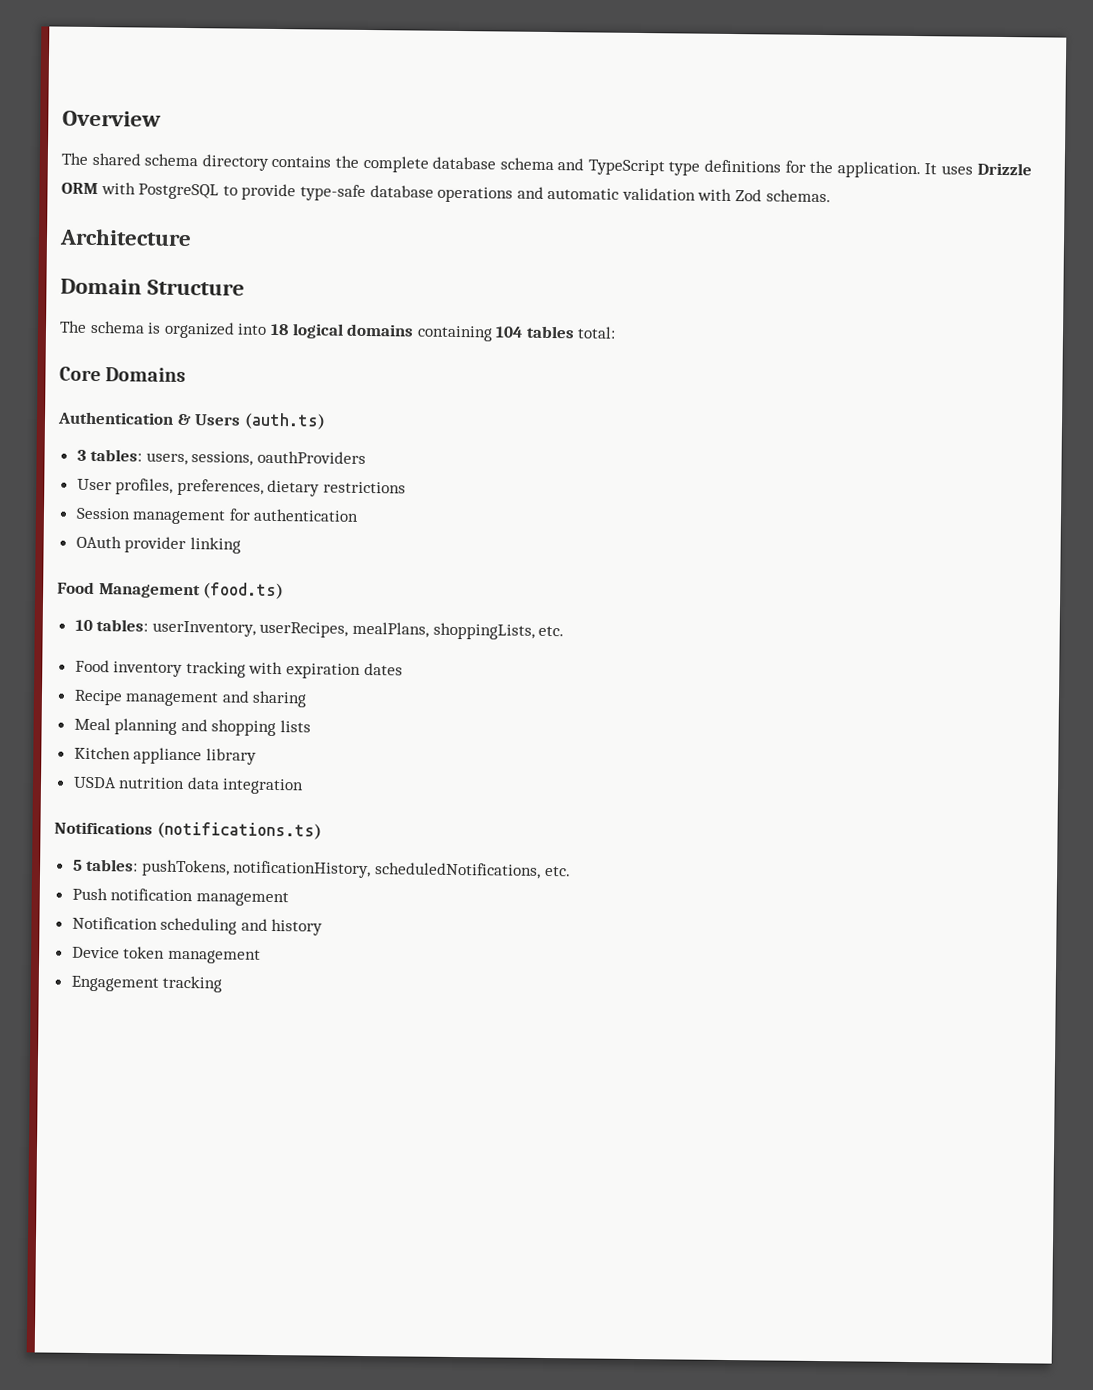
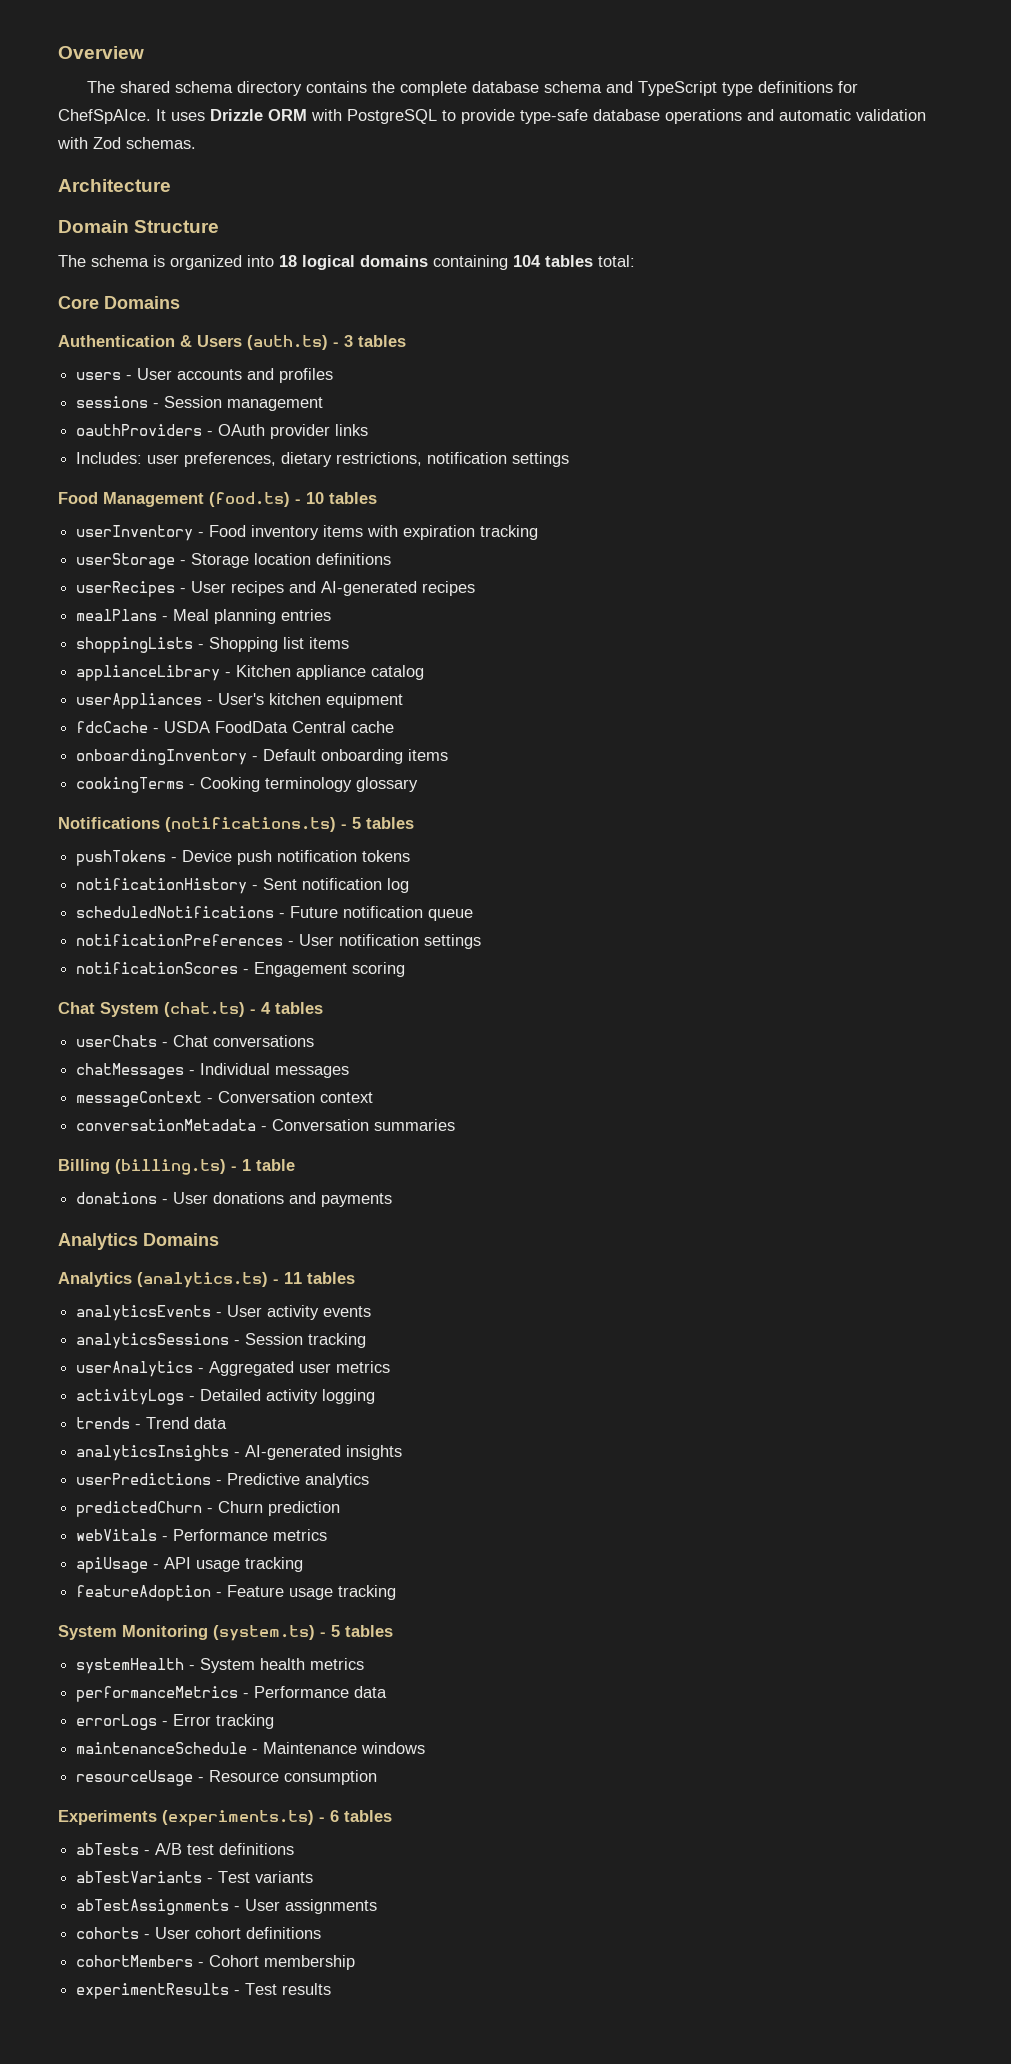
- The shared schema directory contains the complete database schema and TypeScript type definitions for the application.
+ The shared schema directory contains the complete database schema and TypeScript type definitions for ChefSpAIce.
- Authentication & Users (auth.ts)
- 3 tables: users, sessions, oauthProviders
- User profiles, preferences, dietary restrictions
- Session management for authentication
- OAuth provider linking
- Food Management (food.ts)
- 10 tables: userInventory, userRecipes, mealPlans, shoppingLists, etc.
- Food inventory tracking with expiration dates
- Recipe management and sharing
- Meal planning and shopping lists
- Kitchen appliance library
- USDA nutrition data integration
- Notifications (notifications.ts)
- 5 tables: pushTokens, notificationHistory, scheduledNotifications, etc.
- Push notification management
- Notification scheduling and history
- Device token management
- Engagement tracking
+ Authentication & Users (auth.ts) - 3 tables
+ users - User accounts and profiles
+ sessions - Session management
+ oauthProviders - OAuth provider links
+ Includes: user preferences, dietary restrictions, notification settings
+ Food Management (food.ts) - 10 tables
+ userInventory - Food inventory items with expiration tracking
+ userStorage - Storage location definitions
+ userRecipes - User recipes and AI-generated recipes
+ mealPlans - Meal planning entries
+ shoppingLists - Shopping list items
+ applianceLibrary - Kitchen appliance catalog
+ userAppliances - User's kitchen equipment
+ fdcCache - USDA FoodData Central cache
+ onboardingInventory - Default onboarding items
+ cookingTerms - Cooking terminology glossary
+ Notifications (notifications.ts) - 5 tables
+ pushTokens - Device push notification tokens
+ notificationHistory - Sent notification log
+ scheduledNotifications - Future notification queue
+ notificationPreferences - User notification settings
+ notificationScores - Engagement scoring
+ Chat System (chat.ts) - 4 tables
+ userChats - Chat conversations
+ chatMessages - Individual messages
+ messageContext - Conversation context
+ conversationMetadata - Conversation summaries
+ Billing (billing.ts) - 1 table
+ donations - User donations and payments
+ Analytics Domains
+ Analytics (analytics.ts) - 11 tables
+ analyticsEvents - User activity events
+ analyticsSessions - Session tracking
+ userAnalytics - Aggregated user metrics
+ activityLogs - Detailed activity logging
+ trends - Trend data
+ analyticsInsights - AI-generated insights
+ userPredictions - Predictive analytics
+ predictedChurn - Churn prediction
+ webVitals - Performance metrics
+ apiUsage - API usage tracking
+ featureAdoption - Feature usage tracking
+ System Monitoring (system.ts) - 5 tables
+ systemHealth - System health metrics
+ performanceMetrics - Performance data
+ errorLogs - Error tracking
+ maintenanceSchedule - Maintenance windows
+ resourceUsage - Resource consumption
+ Experiments (experiments.ts) - 6 tables
+ abTests - A/B test definitions
+ abTestVariants - Test variants
+ abTestAssignments - User assignments
+ cohorts - User cohort definitions
+ cohortMembers - Cohort membership
+ experimentResults - Test results

